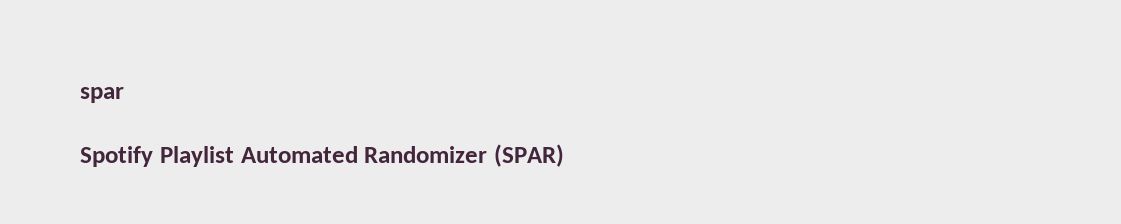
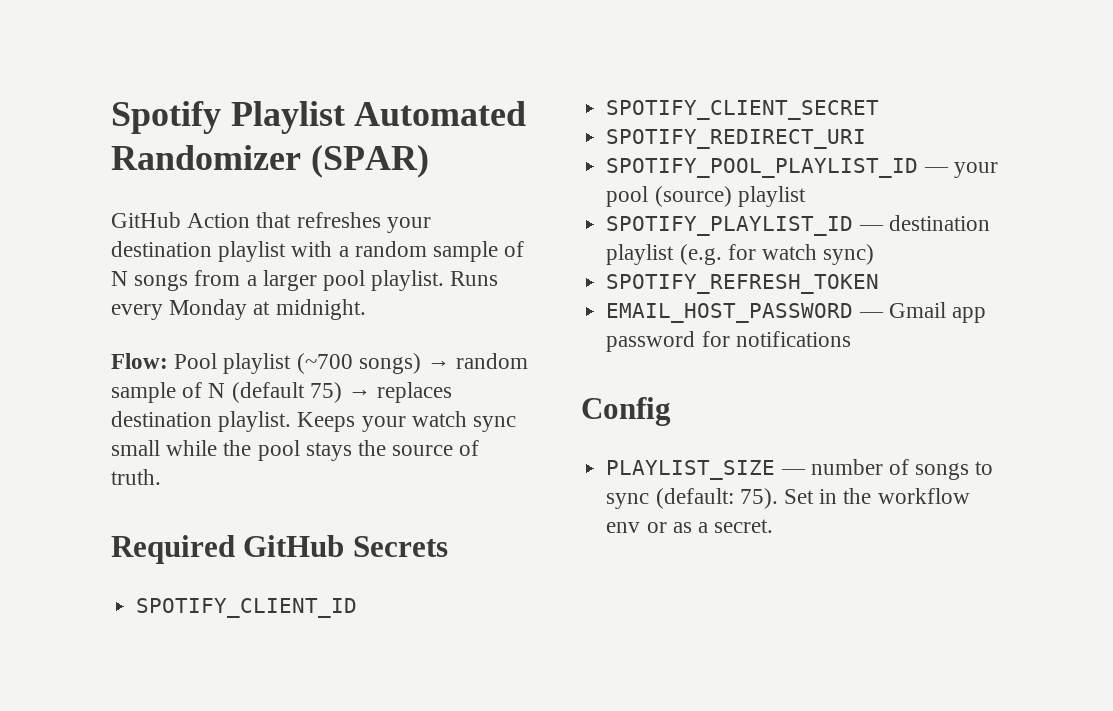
- spar
+ GitHub Action that refreshes your destination playlist with a random sample of N songs from a larger pool playlist. Runs every Monday at midnight.
+ Flow: Pool playlist (~700 songs) → random sample of N (default 75) → replaces destination playlist. Keeps your watch sync small while the pool stays the source of truth.
+ Required GitHub Secrets
+ SPOTIFY_CLIENT_ID
+ SPOTIFY_CLIENT_SECRET
+ SPOTIFY_REDIRECT_URI
+ SPOTIFY_POOL_PLAYLIST_ID — your pool (source) playlist
+ SPOTIFY_PLAYLIST_ID — destination playlist (e.g. for watch sync)
+ SPOTIFY_REFRESH_TOKEN
+ EMAIL_HOST_PASSWORD — Gmail app password for notifications
+ Config
+ PLAYLIST_SIZE — number of songs to sync (default: 75). Set in the workflow env or as a secret.

